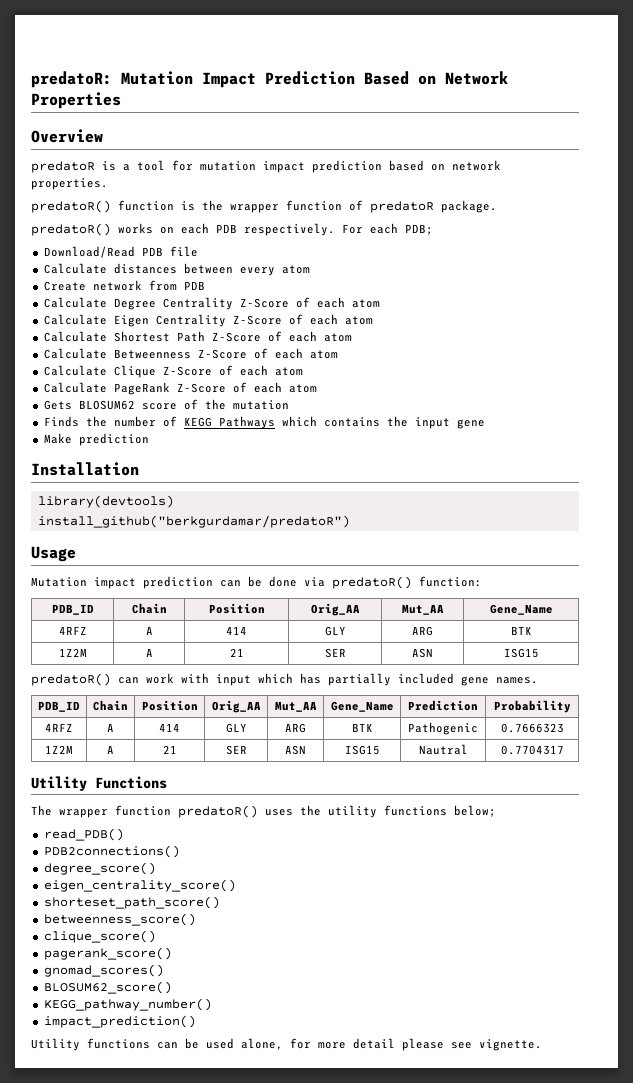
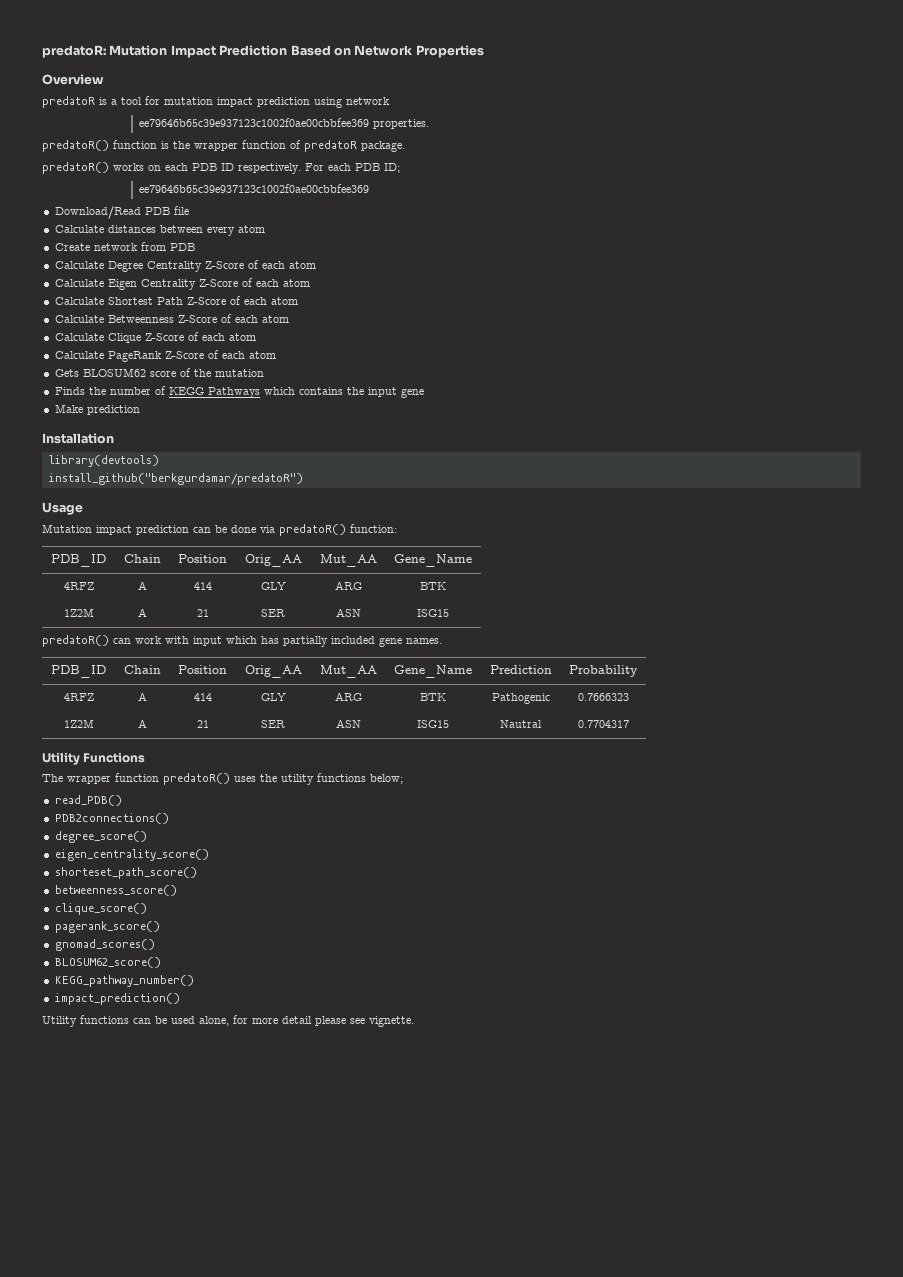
- predatoR is a tool for mutation impact prediction based on network properties.
+ predatoR is a tool for mutation impact prediction using network
+ ee79646b65c39e937123c1002f0ae00cbbfee369 properties.
- predatoR() works on each PDB respectively.
+ predatoR() works on each PDB ID respectively.
- For each PDB;
+ For each PDB ID;
+ ee79646b65c39e937123c1002f0ae00cbbfee369

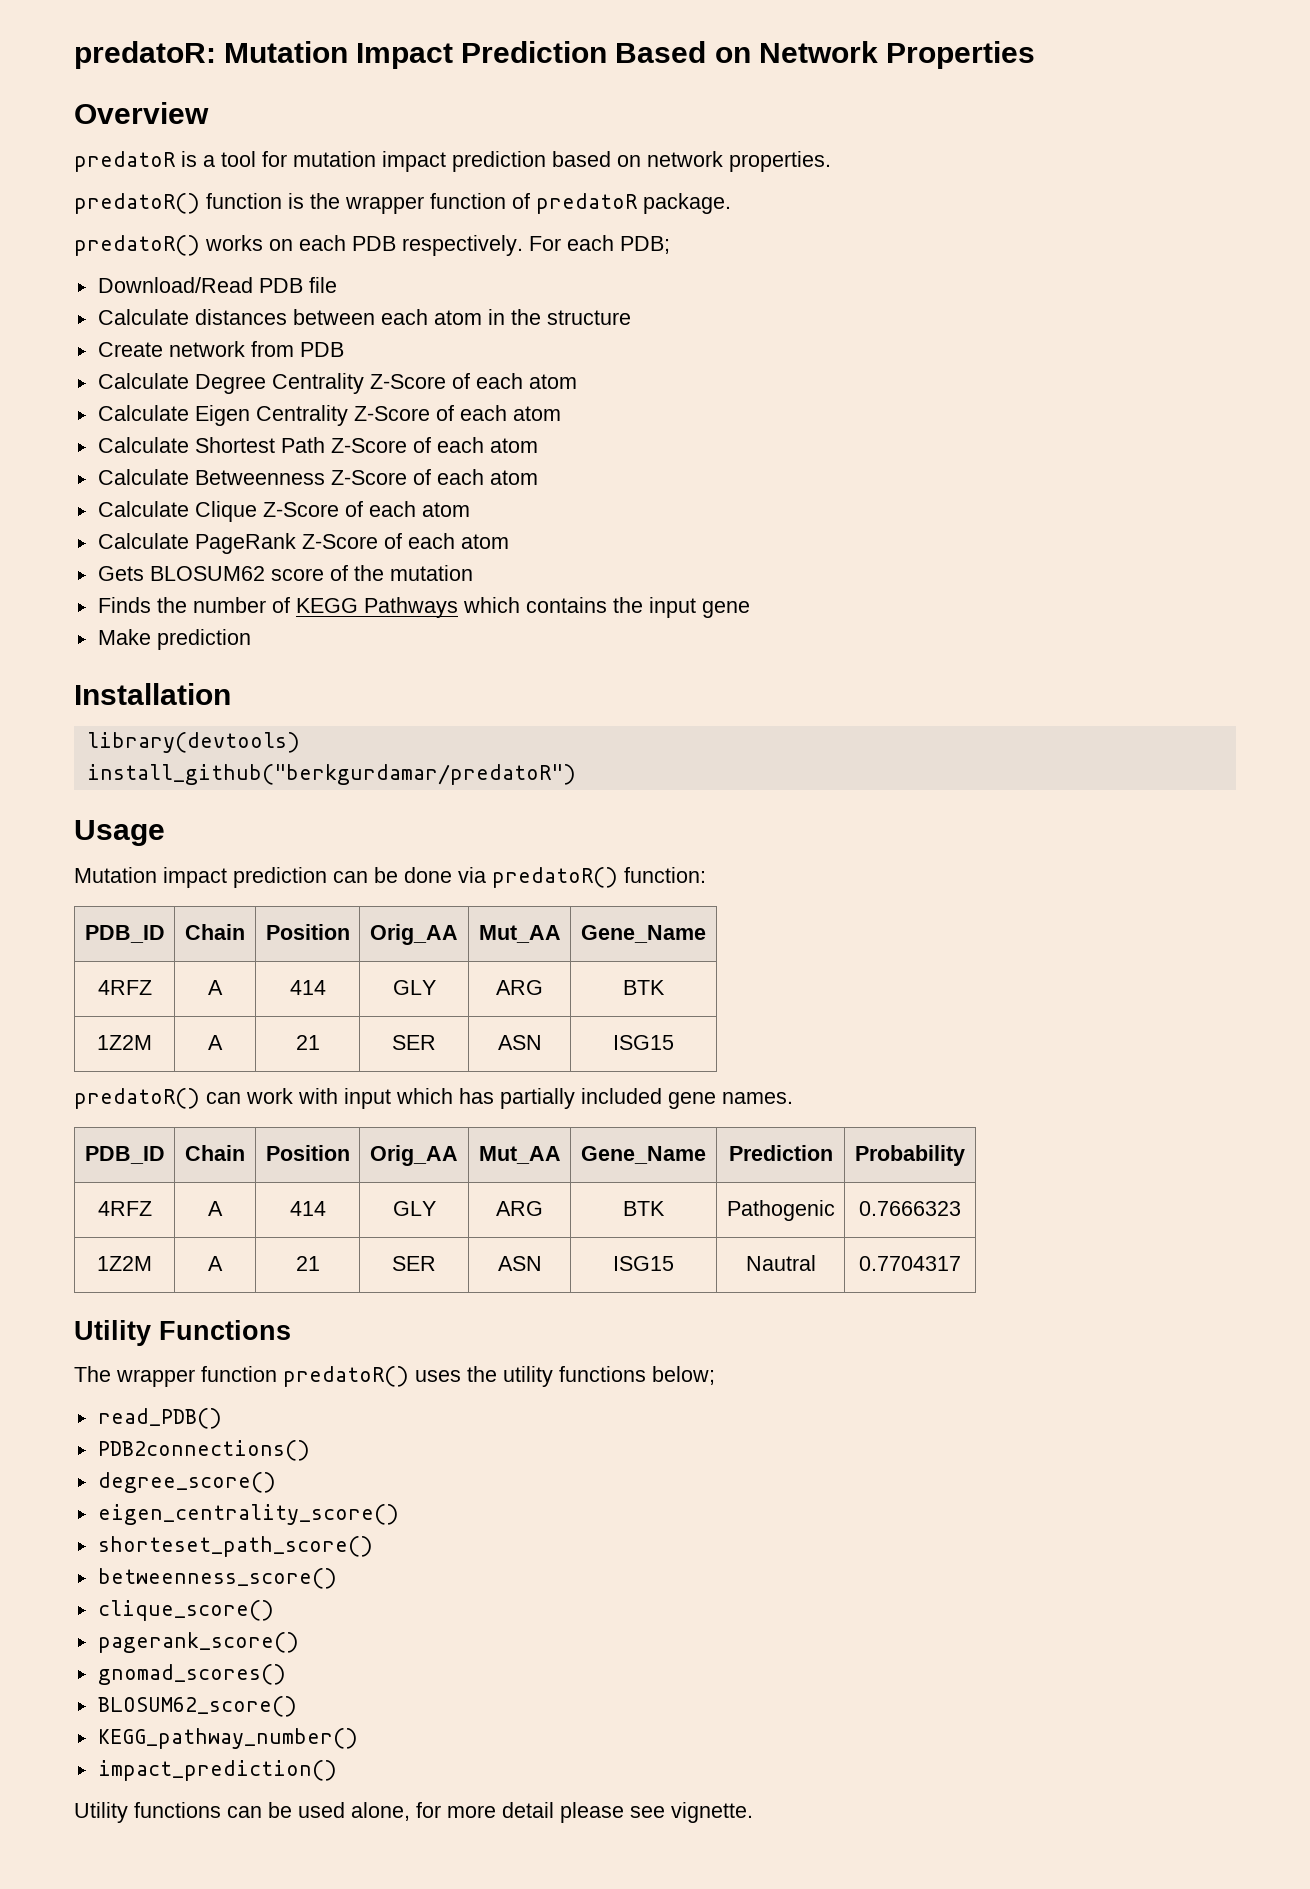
- predatoR is a tool for mutation impact prediction using network
- ee79646b65c39e937123c1002f0ae00cbbfee369 properties.
+ predatoR is a tool for mutation impact prediction based on network properties.
- predatoR() works on each PDB ID respectively.
+ predatoR() works on each PDB respectively.
- For each PDB ID;
- ee79646b65c39e937123c1002f0ae00cbbfee369
+ For each PDB;
- Calculate distances between every atom
+ Calculate distances between each atom in the structure

